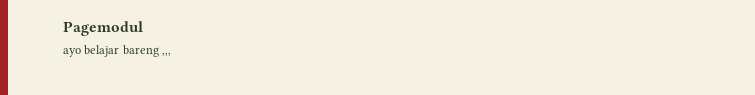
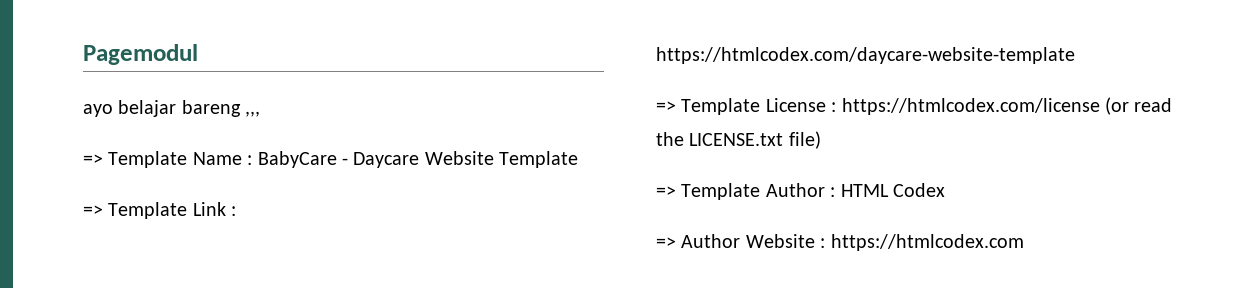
+ => Template Name : BabyCare - Daycare Website Template
+ => Template Link : https://htmlcodex.com/daycare-website-template
+ => Template License : https://htmlcodex.com/license (or read the LICENSE.txt file)
+ => Template Author : HTML Codex
+ => Author Website : https://htmlcodex.com

